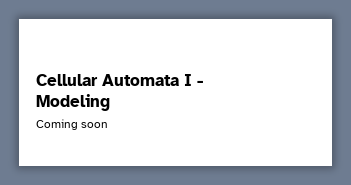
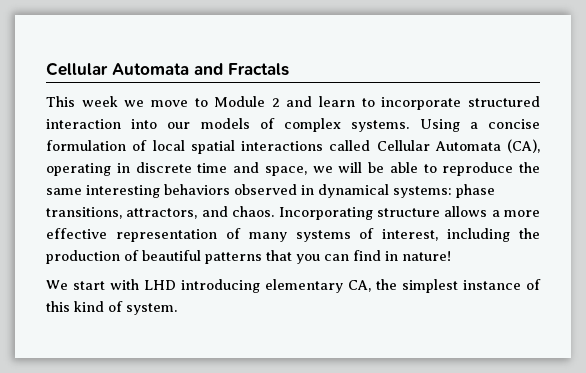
- Cellular Automata I - Modeling
- Coming soon
+ Cellular Automata and Fractals
+ This week we move to Module 2 and learn to incorporate structured interaction into our models of complex systems. Using a concise formulation of local spatial interactions called Cellular Automata (CA), operating in discrete time and space, we will be able to reproduce the same interesting behaviors observed in dynamical systems: phase transitions, attractors, and chaos. Incorporating structure allows a more effective representation of many systems of interest, including the production of beautiful patterns that you can find in nature!
+ We start with LHD introducing elementary CA, the simplest instance of this kind of system.

